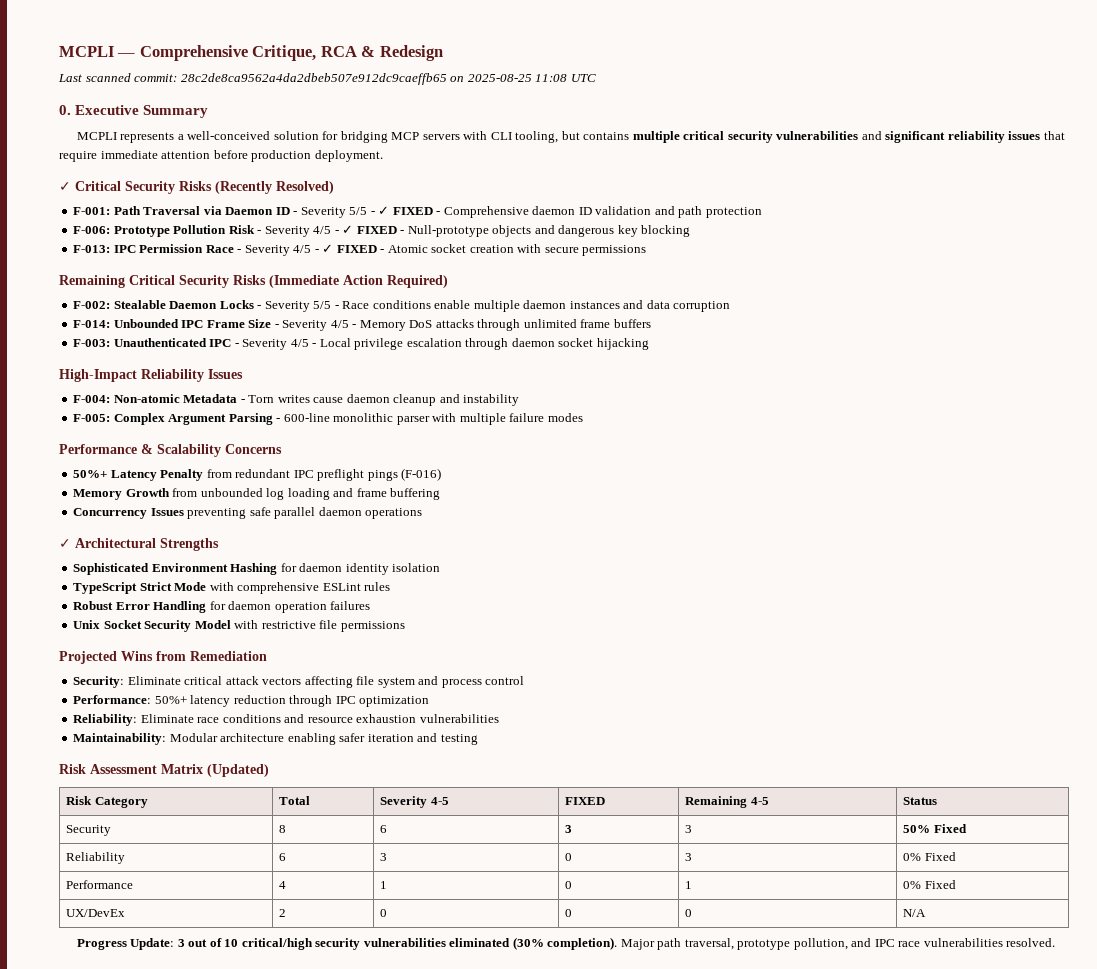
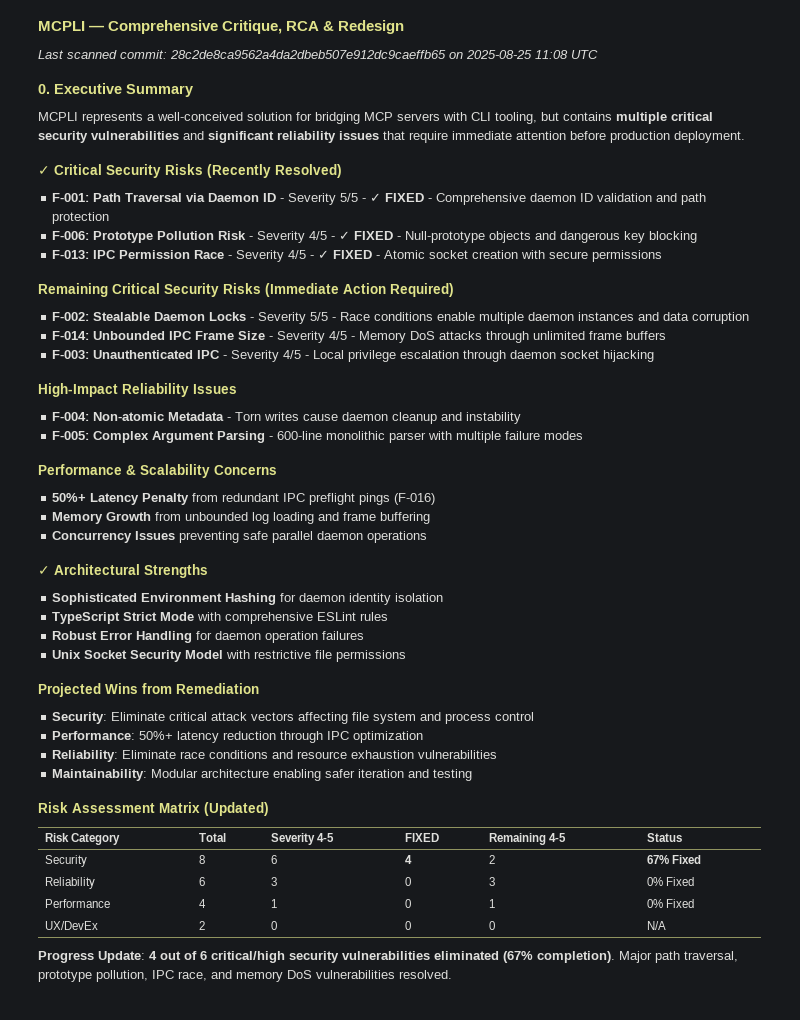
- Security | 8 | 6 | 3 | 3 | 50% Fixed
+ Security | 8 | 6 | 4 | 2 | 67% Fixed
- Progress Update: 3 out of 10 critical/high security vulnerabilities eliminated (30% completion).
+ Progress Update: 4 out of 6 critical/high security vulnerabilities eliminated (67% completion).
- Major path traversal, prototype pollution, and IPC race vulnerabilities resolved.
+ Major path traversal, prototype pollution, IPC race, and memory DoS vulnerabilities resolved.

